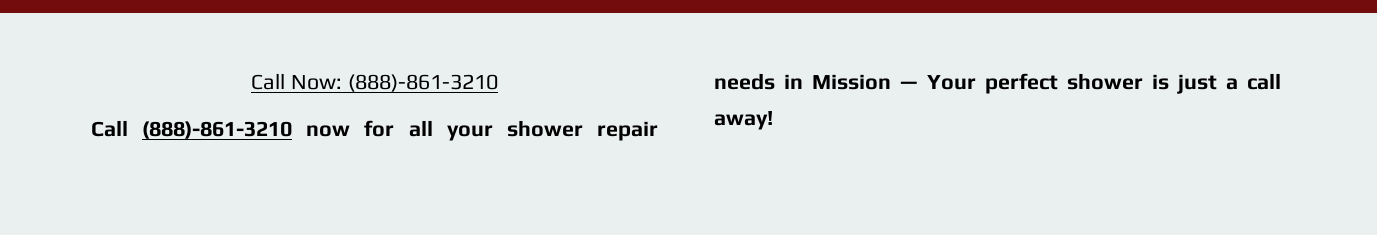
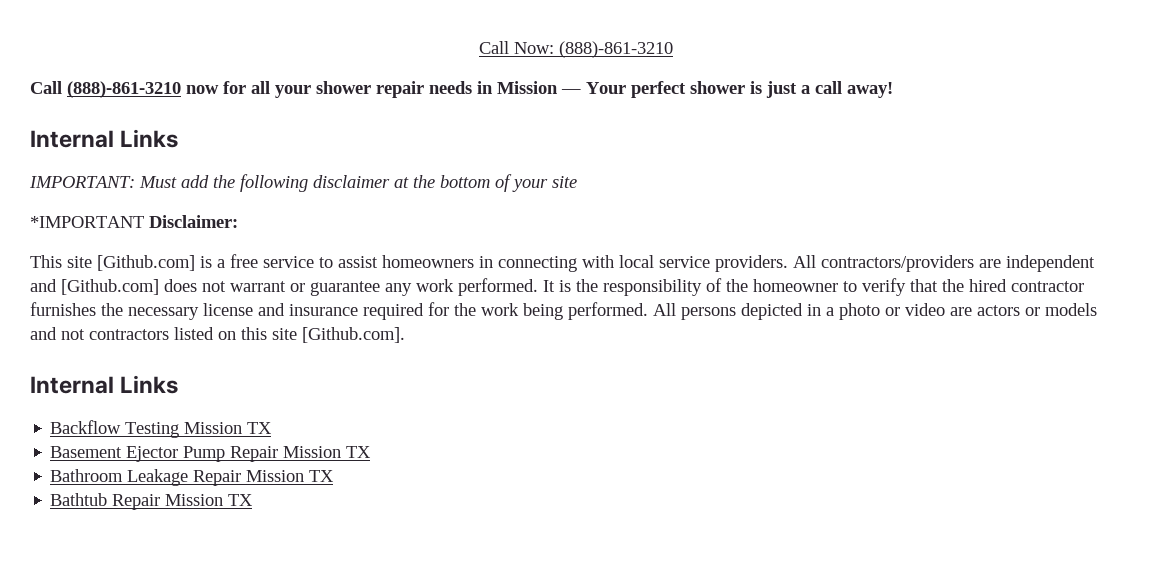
  Call (888)-861-3210 now for all your shower repair needs in Mission — Your perfect shower is just a call away!
+ Internal Links
+ IMPORTANT: Must add the following disclaimer at the bottom of your site
+ *IMPORTANT Disclaimer:
+ This site [Github.com] is a free service to assist homeowners in connecting with local service providers. All contractors/providers are independent and [Github.com] does not warrant or guarantee any work performed. It is the responsibility of the homeowner to verify that the hired contractor furnishes the necessary license and insurance required for the work being performed. All persons depicted in a photo or video are actors or models and not contractors listed on this site [Github.com].
+ Internal Links
+ Backflow Testing Mission TX
+ Basement Ejector Pump Repair Mission TX
+ Bathroom Leakage Repair Mission TX
+ Bathtub Repair Mission TX

